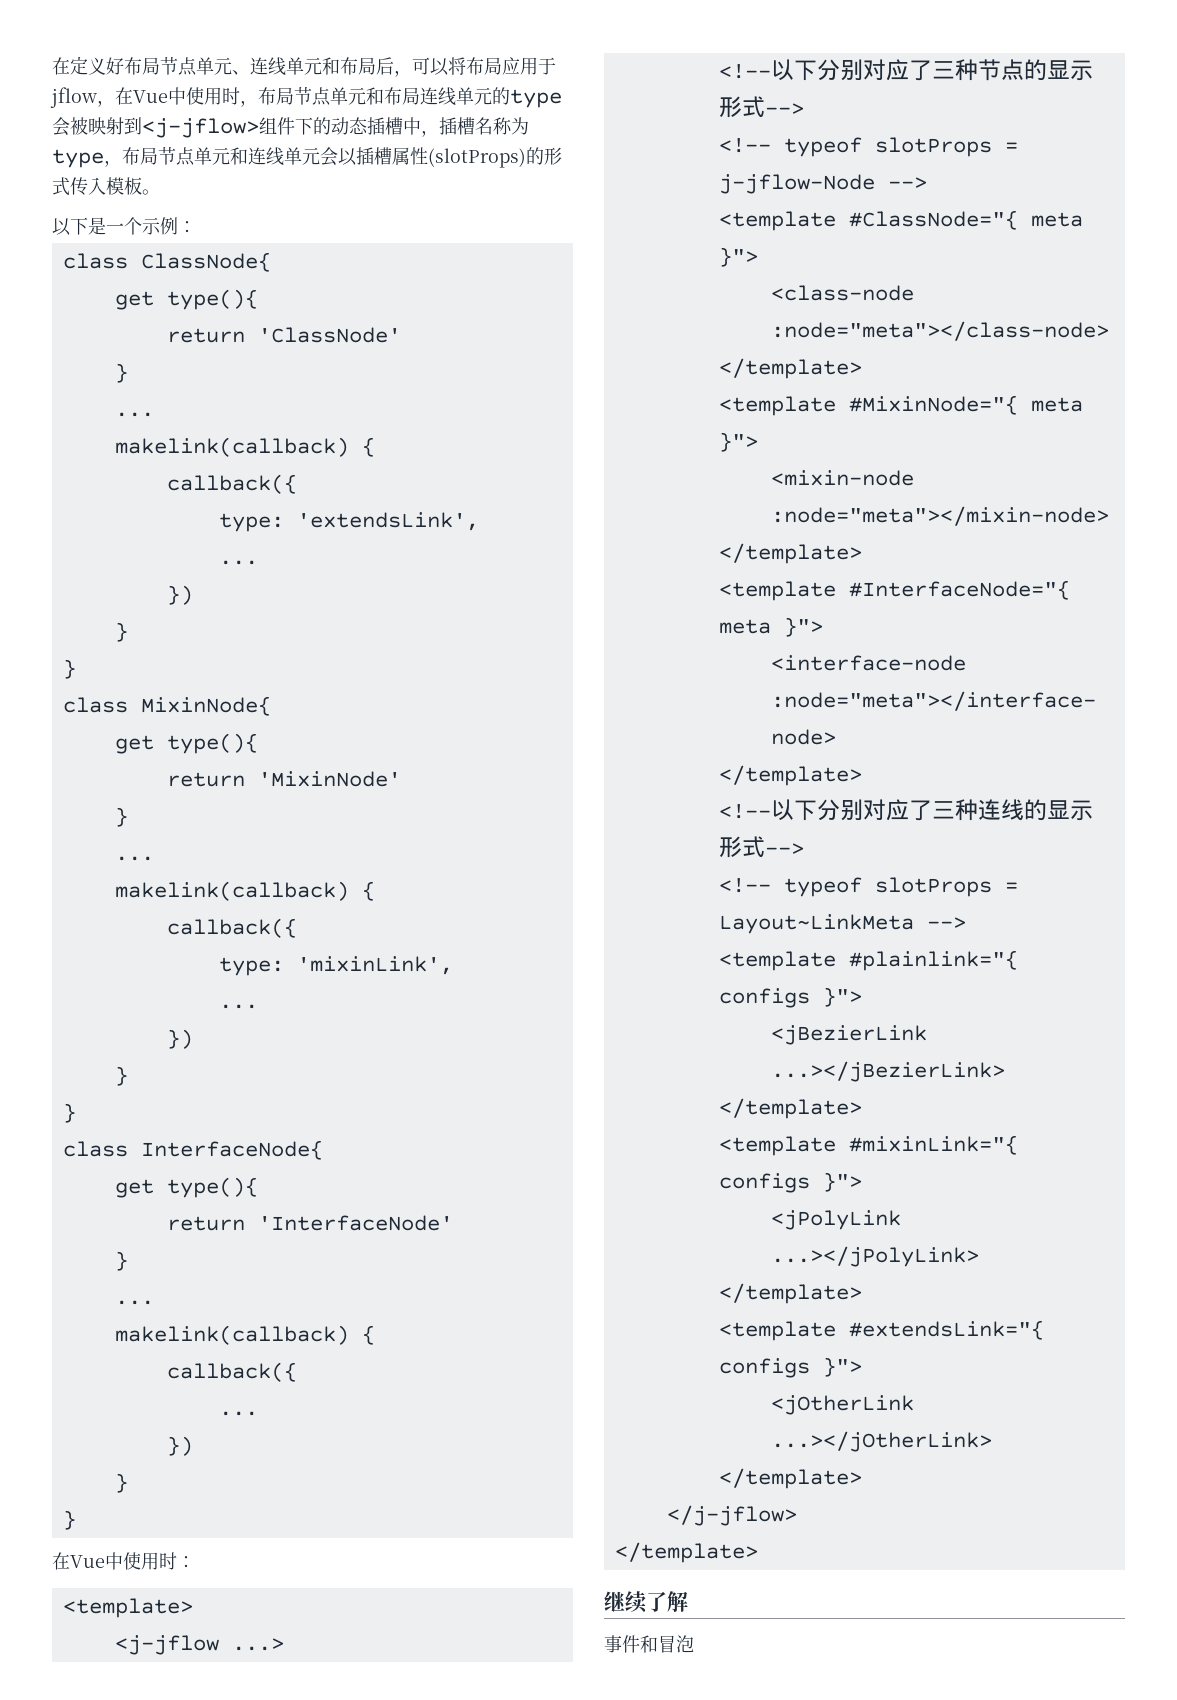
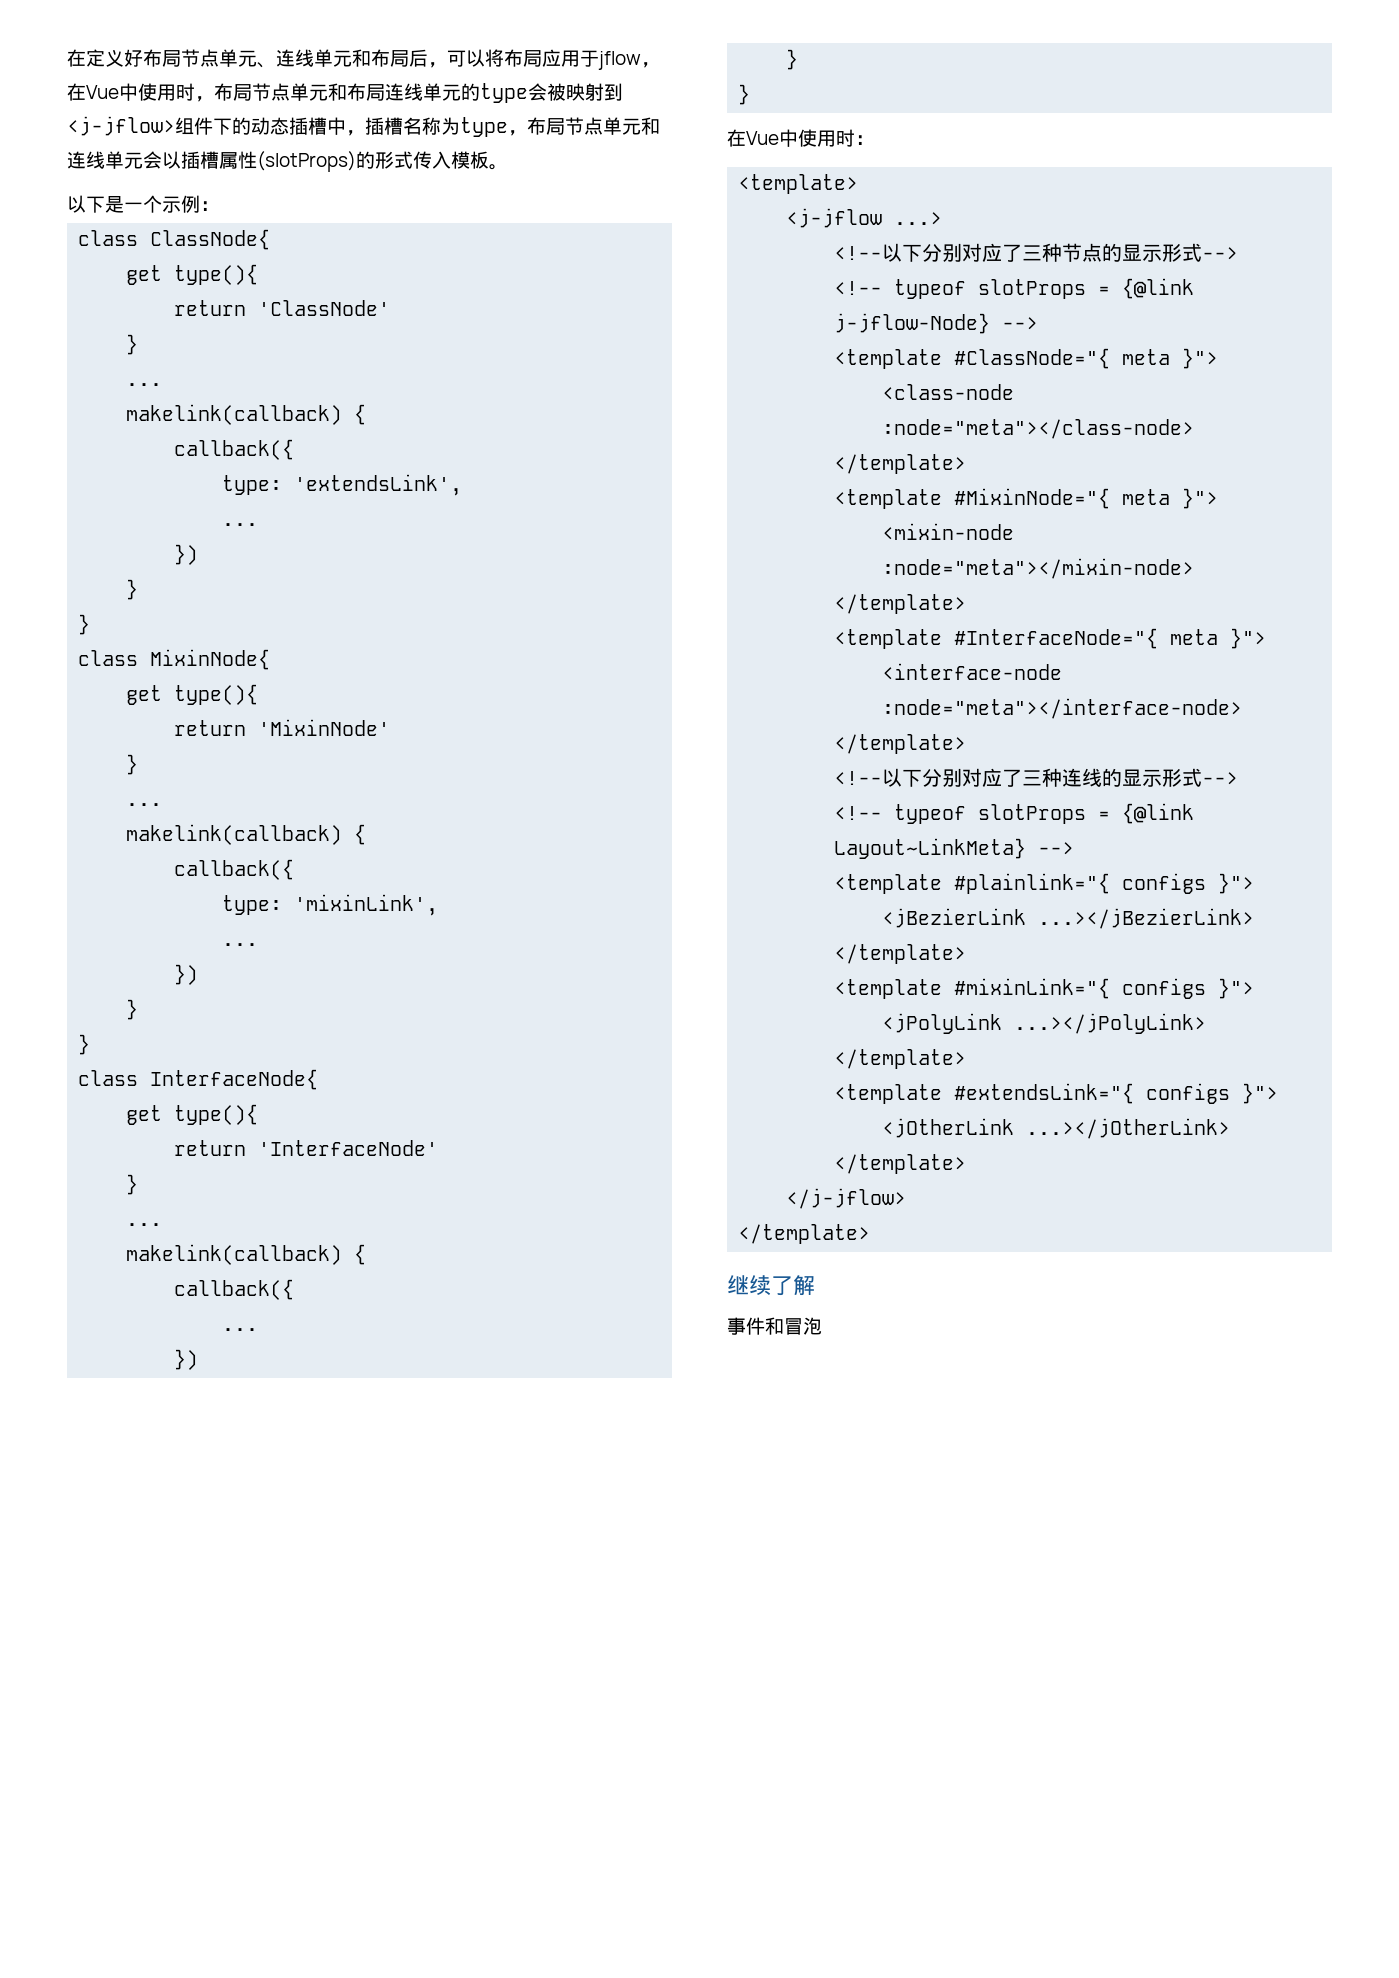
- <!-- typeof slotProps = j-jflow-Node -->
+ <!-- typeof slotProps = {@link j-jflow-Node} -->
- <!-- typeof slotProps = Layout~LinkMeta -->
+ <!-- typeof slotProps = {@link Layout~LinkMeta} -->

